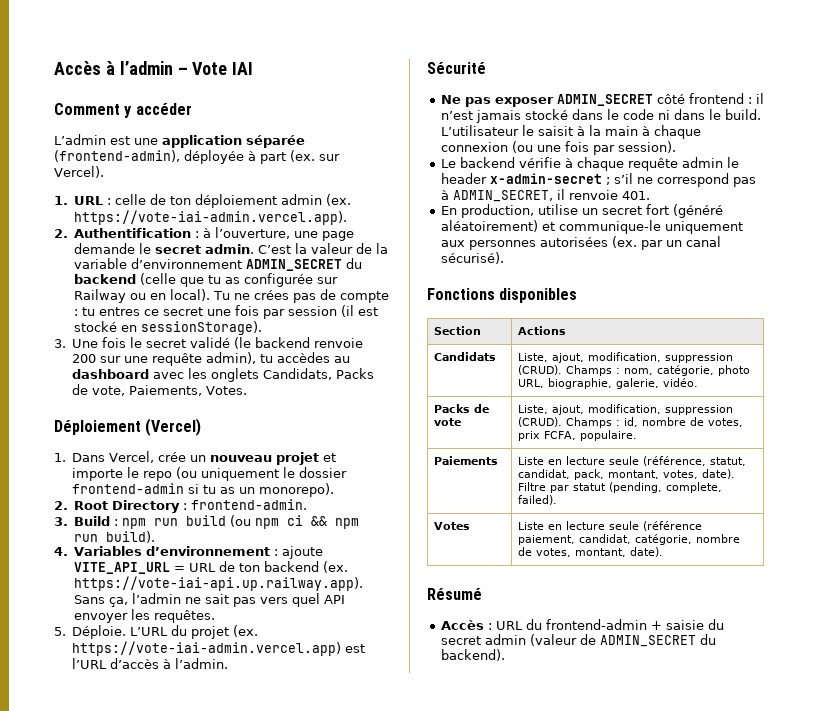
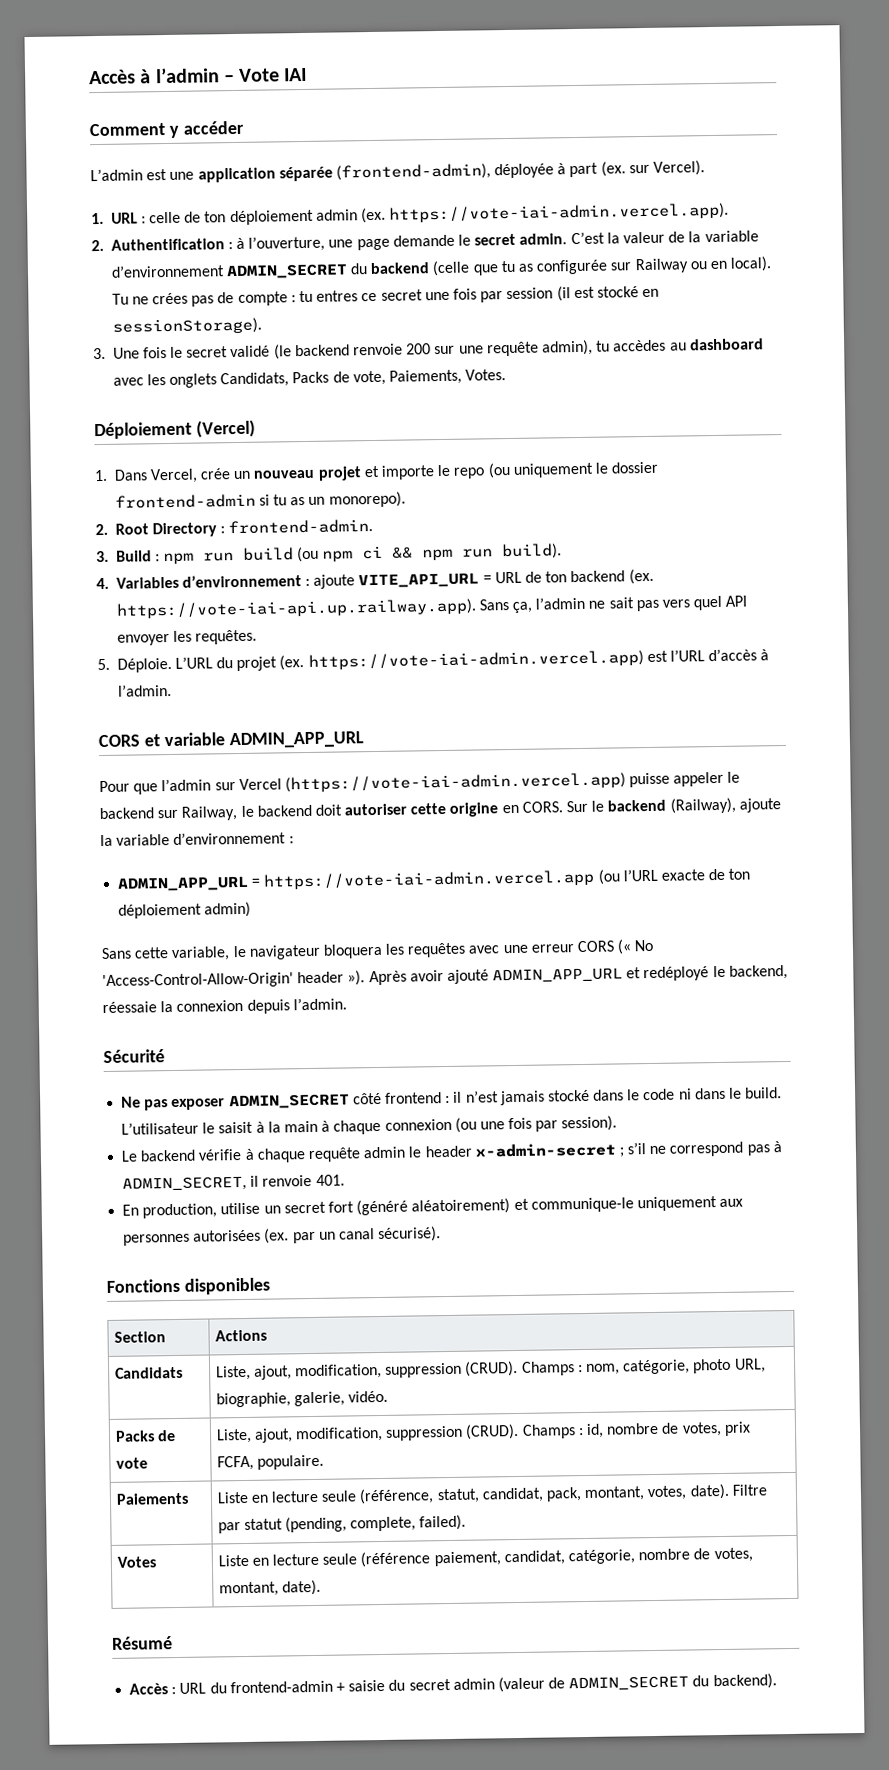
+ CORS et variable ADMIN_APP_URL
+ Pour que l’admin sur Vercel (https://vote-iai-admin.vercel.app) puisse appeler le backend sur Railway, le backend doit autoriser cette origine en CORS. Sur le backend (Railway), ajoute la variable d’environnement :
+ ADMIN_APP_URL = https://vote-iai-admin.vercel.app (ou l’URL exacte de ton déploiement admin)
+ Sans cette variable, le navigateur bloquera les requêtes avec une erreur CORS (« No 'Access-Control-Allow-Origin' header »). Après avoir ajouté ADMIN_APP_URL et redéployé le backend, réessaie la connexion depuis l’admin.

